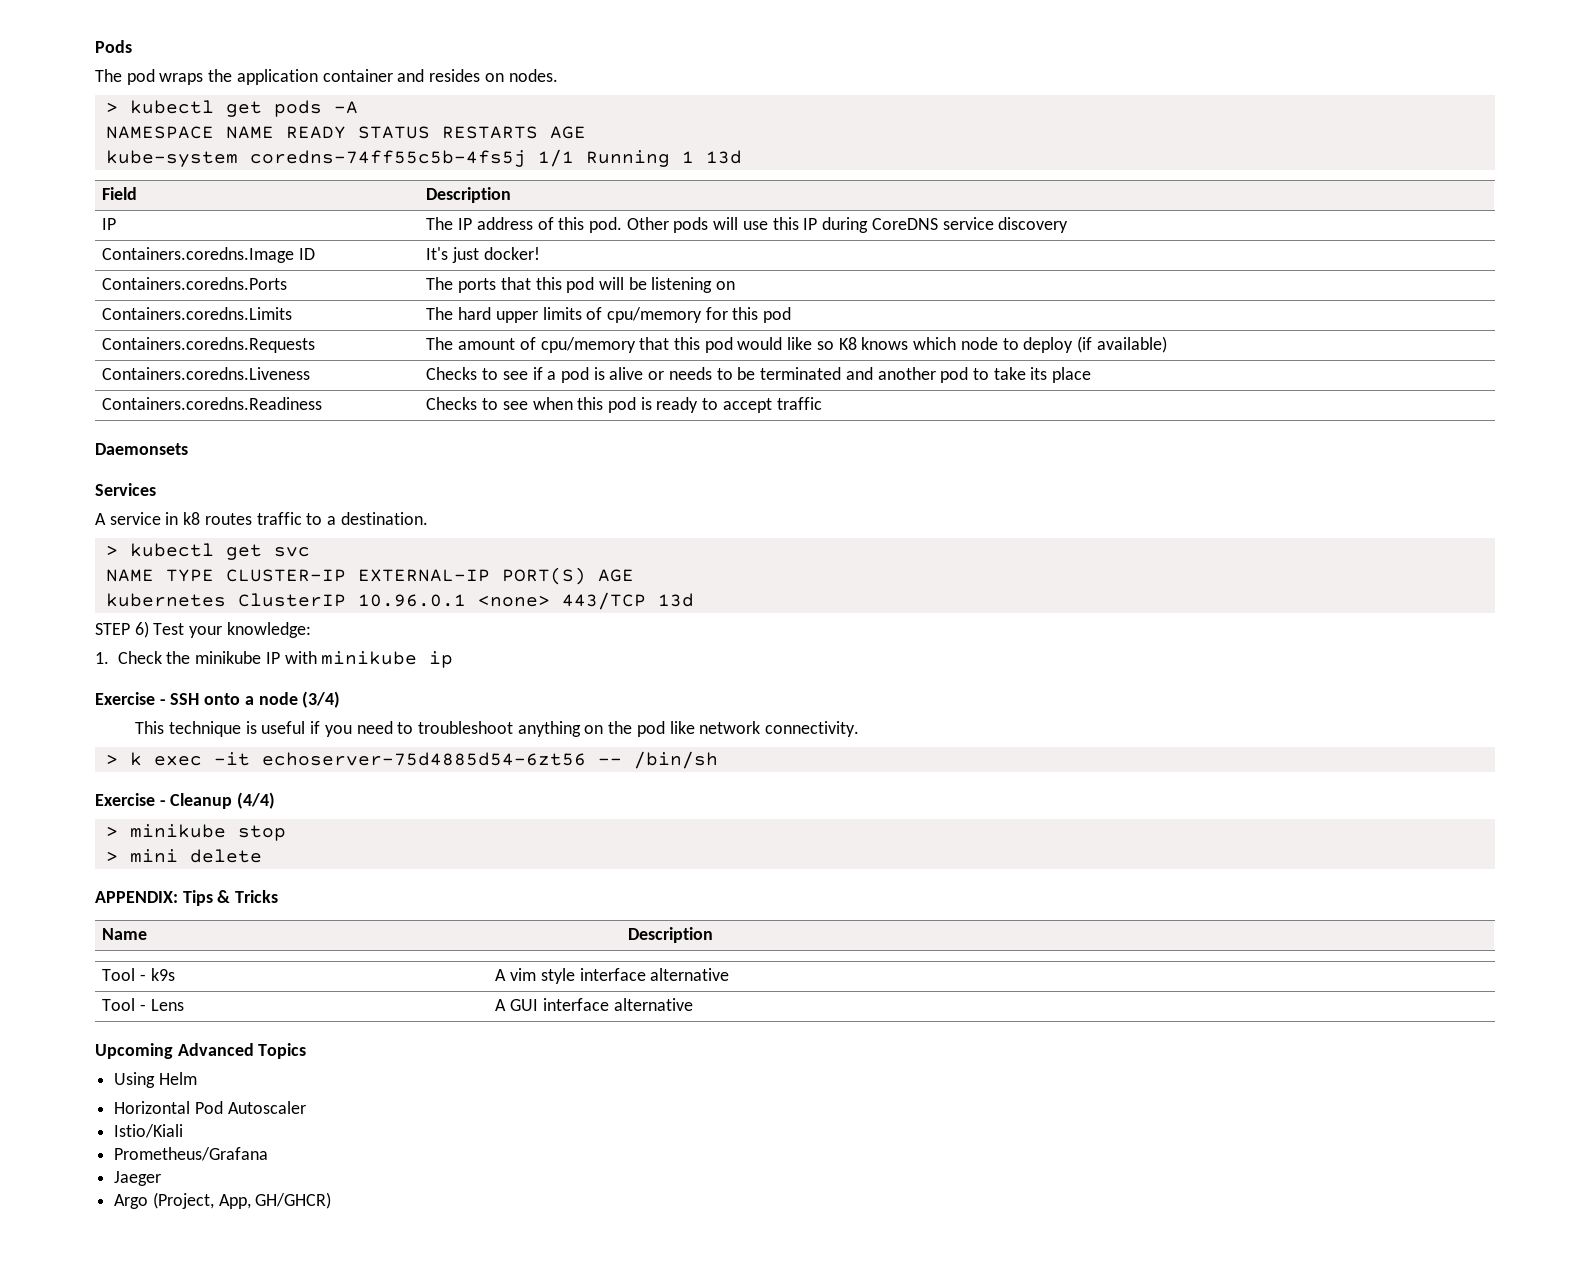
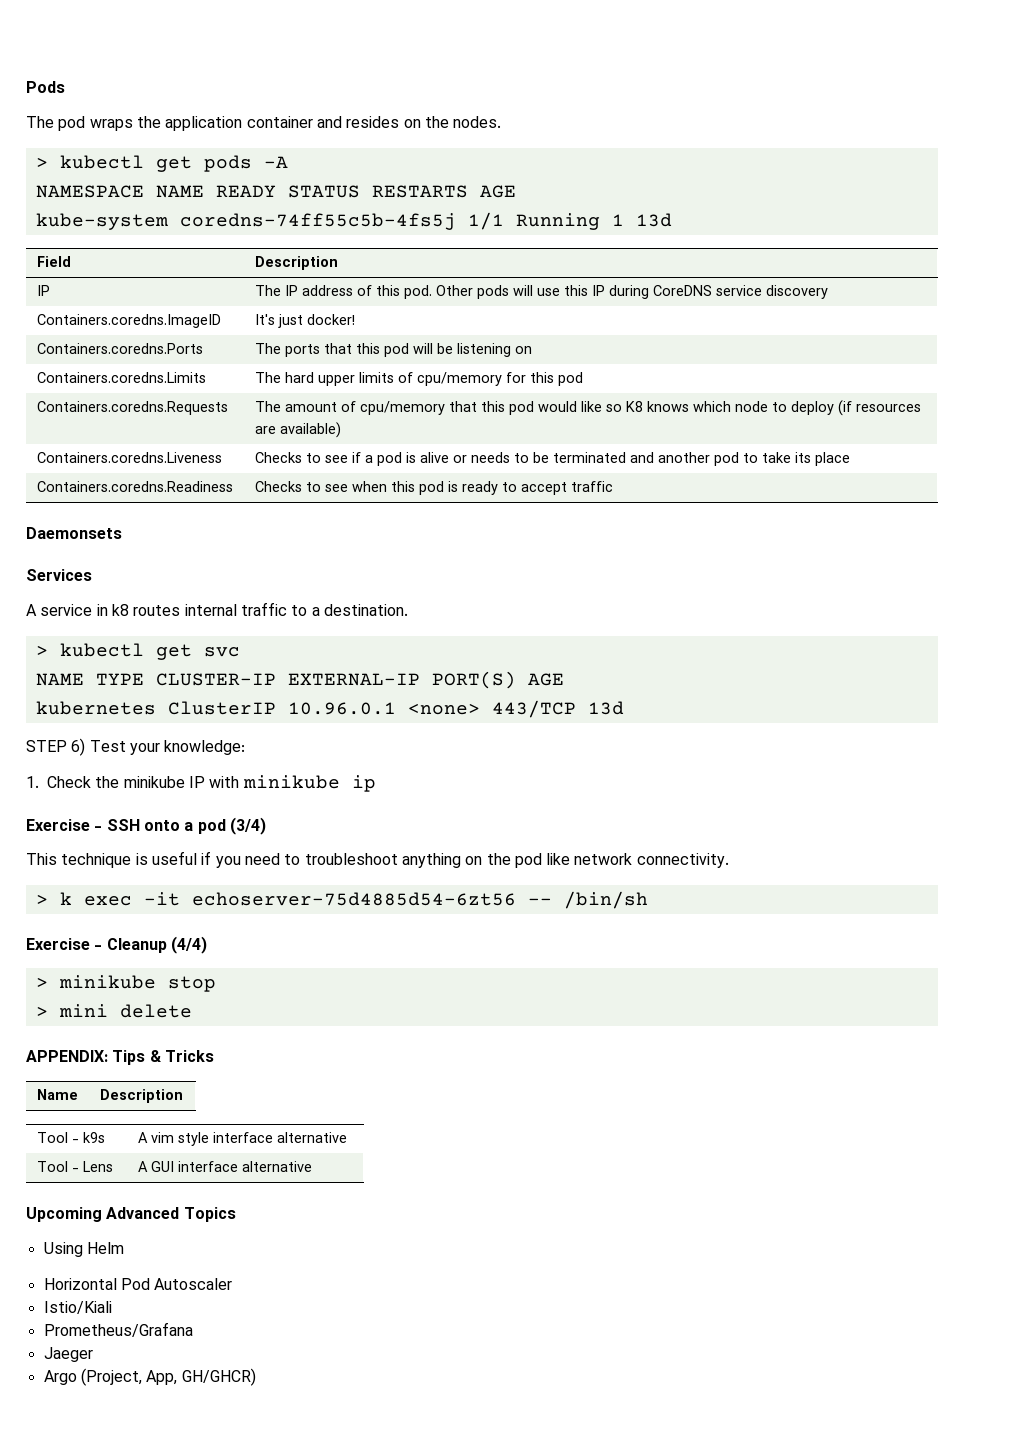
- The pod wraps the application container and resides on nodes.
+ The pod wraps the application container and resides on the nodes.
- Containers.coredns.Image ID | It's just docker!
+ Containers.coredns.ImageID | It's just docker!
- Containers.coredns.Requests | The amount of cpu/memory that this pod would like so K8 knows which node to deploy (if available)
+ Containers.coredns.Requests | The amount of cpu/memory that this pod would like so K8 knows which node to deploy (if resources are available)
- A service in k8 routes traffic to a destination.
+ A service in k8 routes internal traffic to a destination.
- Exercise - SSH onto a node (3/4)
+ Exercise - SSH onto a pod (3/4)

